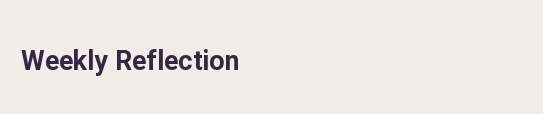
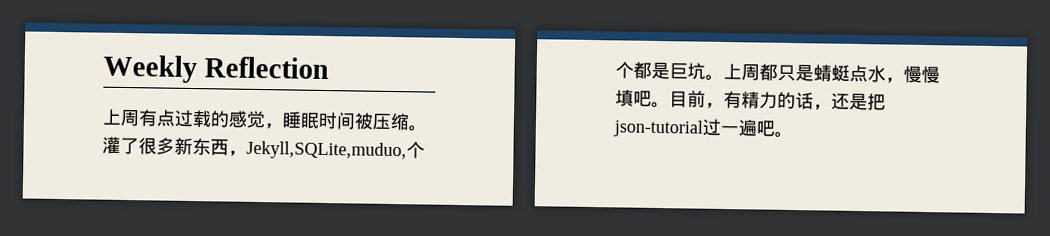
+ 上周有点过载的感觉，睡眠时间被压缩。灌了很多新东西，Jekyll,SQLite,muduo,个个都是巨坑。上周都只是蜻蜓点水，慢慢填吧。目前，有精力的话，还是把json-tutorial过一遍吧。

